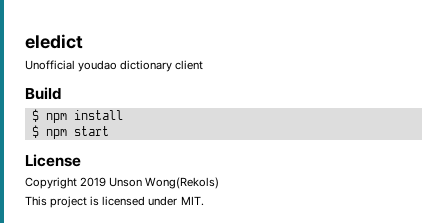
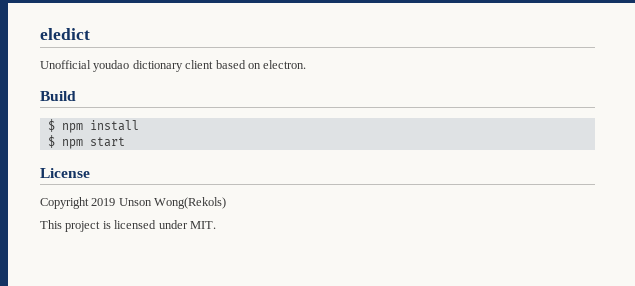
- Unofficial youdao dictionary client
+ Unofficial youdao dictionary client based on electron.

